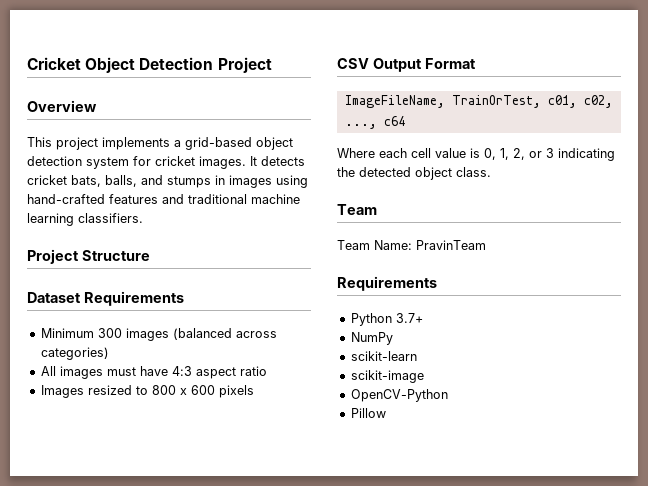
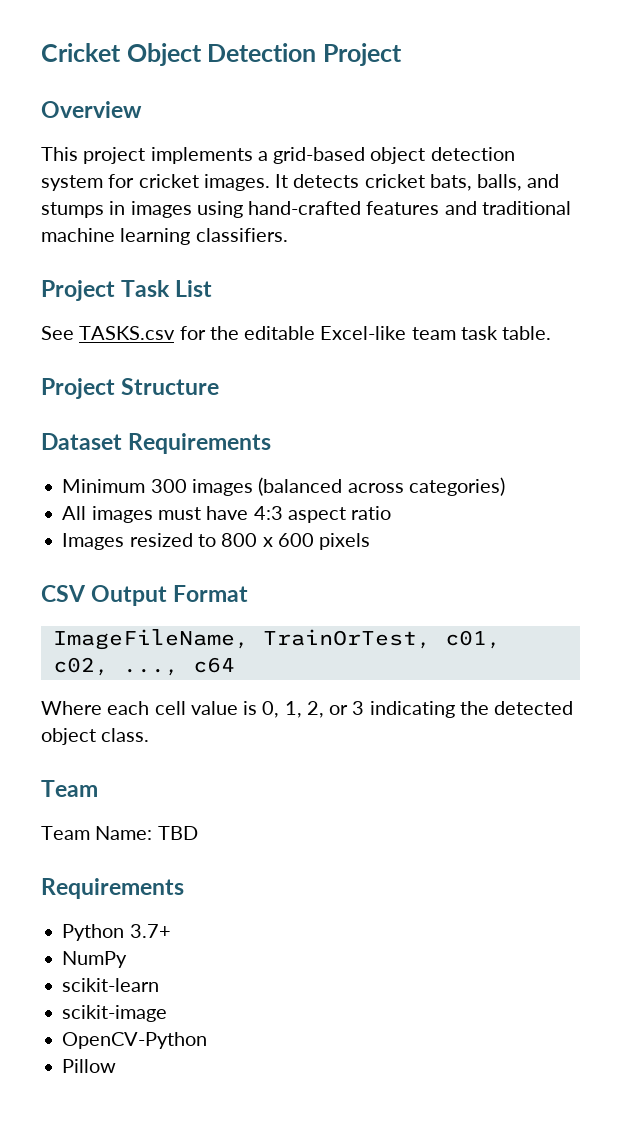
+ Project Task List
+ See TASKS.csv for the editable Excel-like team task table.
- Team Name: PravinTeam
+ Team Name: TBD

